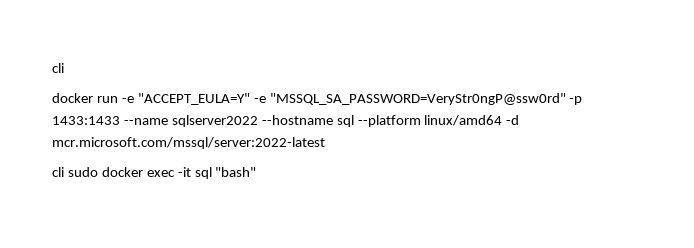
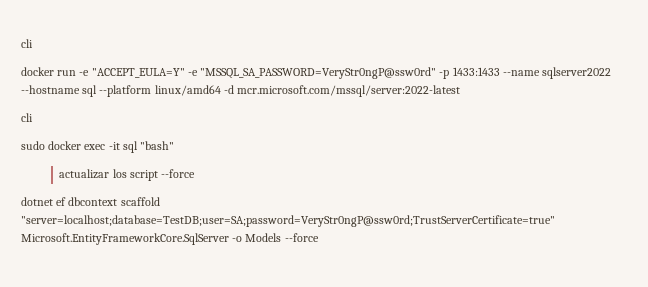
  docker run -e "ACCEPT_EULA=Y" -e "MSSQL_SA_PASSWORD=VeryStr0ngP@ssw0rd" -p 1433:1433 --name sqlserver2022 --hostname sql --platform linux/amd64 -d mcr.microsoft.com/mssql/server:2022-latest
- cli sudo docker exec -it sql "bash"
+ cli
+ sudo docker exec -it sql "bash"
+ actualizar los script --force
+ dotnet ef dbcontext scaffold "server=localhost;database=TestDB;user=SA;password=VeryStr0ngP@ssw0rd;TrustServerCertificate=true" Microsoft.EntityFrameworkCore.SqlServer -o Models --force

